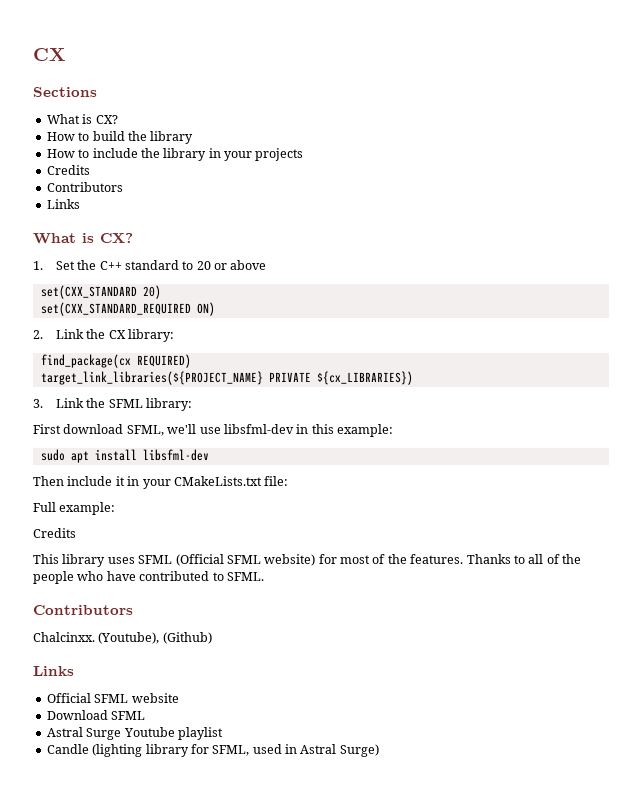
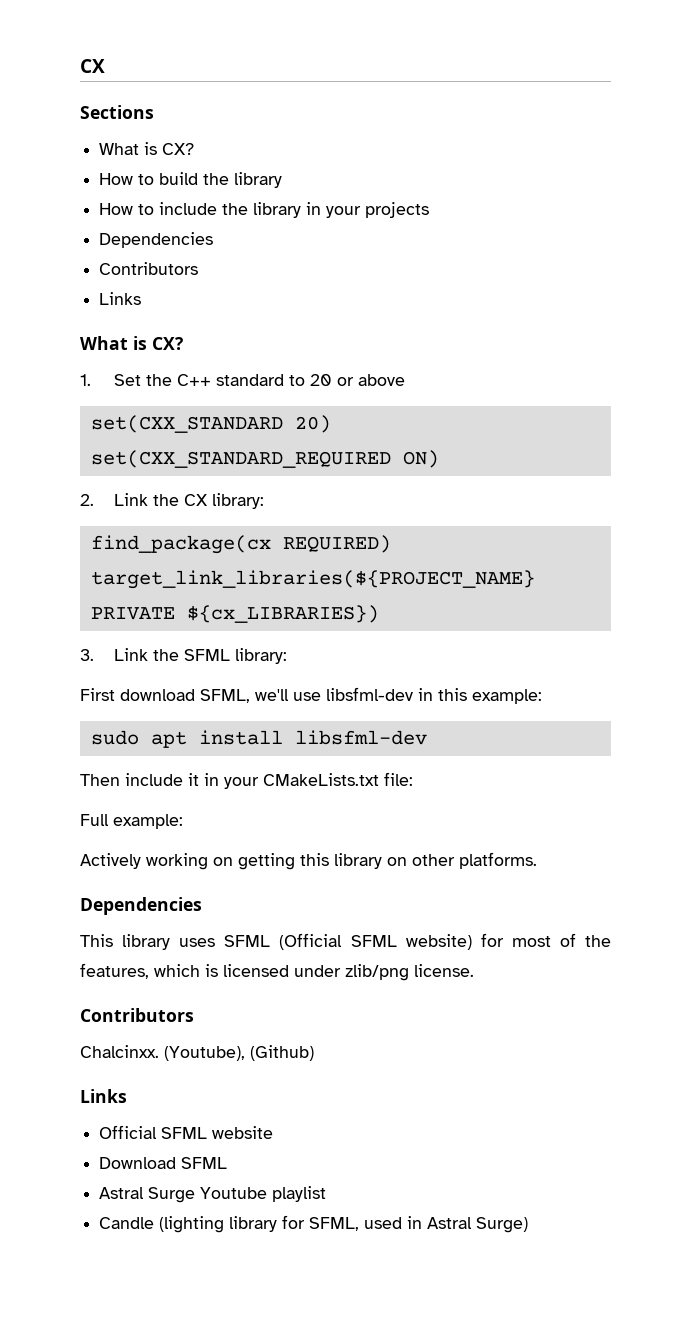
  How to include the library in your projects
- Credits
+ Dependencies
  Full example:
- Credits
+ Actively working on getting this library on other platforms.
+ Dependencies
- This library uses SFML (Official SFML website) for most of the features. Thanks to all of the people who have contributed to SFML.
+ This library uses SFML (Official SFML website) for most of the features, which is licensed under zlib/png license.

